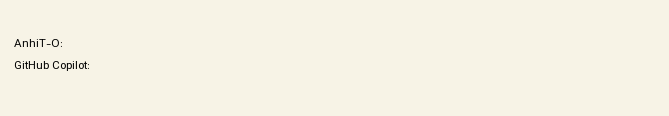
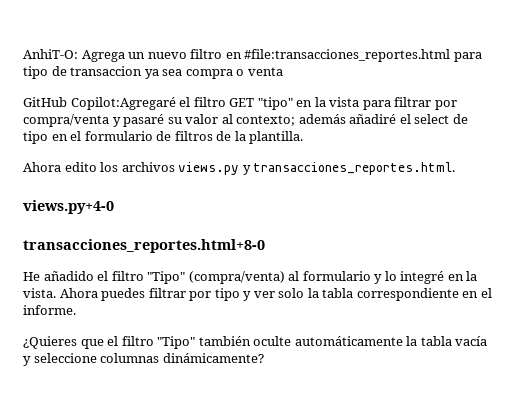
- AnhiT-O:
- GitHub Copilot:
+ AnhiT-O: Agrega un nuevo filtro en #file:transacciones_reportes.html para tipo de transaccion ya sea compra o venta
+ GitHub Copilot:Agregaré el filtro GET "tipo" en la vista para filtrar por compra/venta y pasaré su valor al contexto; además añadiré el select de tipo en el formulario de filtros de la plantilla.
+ Ahora edito los archivos views.py y transacciones_reportes.html.
+ views.py+4-0
+ transacciones_reportes.html+8-0
+ He añadido el filtro "Tipo" (compra/venta) al formulario y lo integré en la vista. Ahora puedes filtrar por tipo y ver solo la tabla correspondiente en el informe.
+ ¿Quieres que el filtro "Tipo" también oculte automáticamente la tabla vacía y seleccione columnas dinámicamente?

